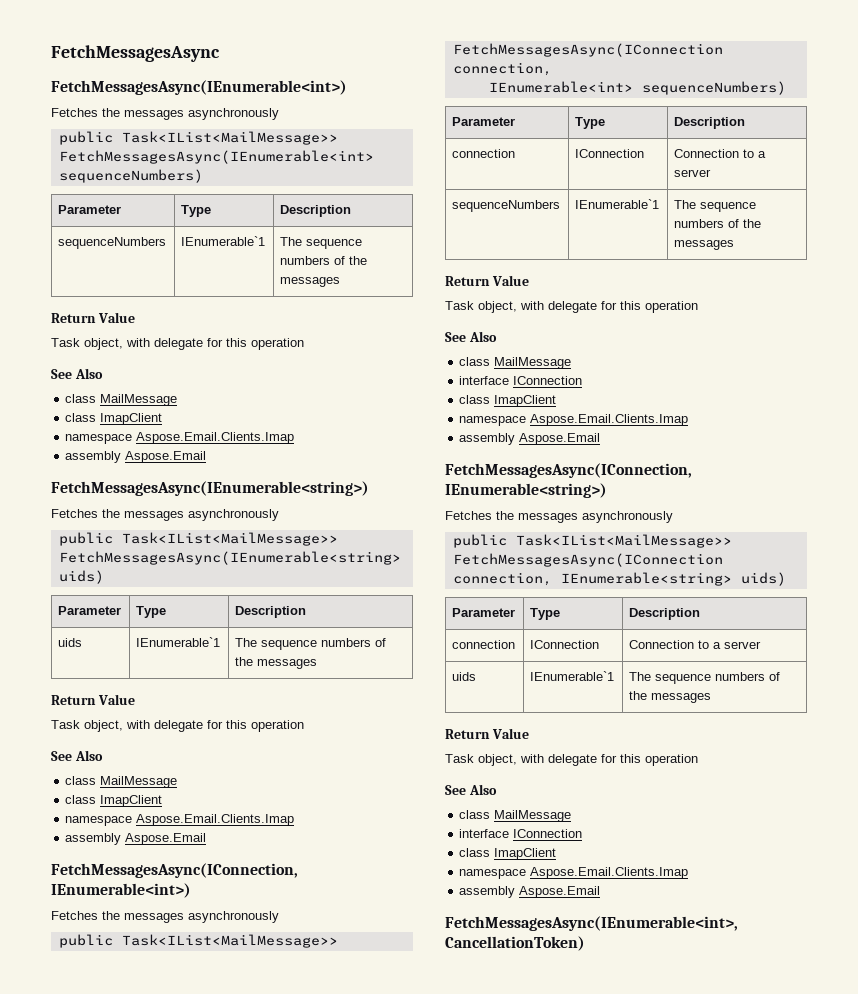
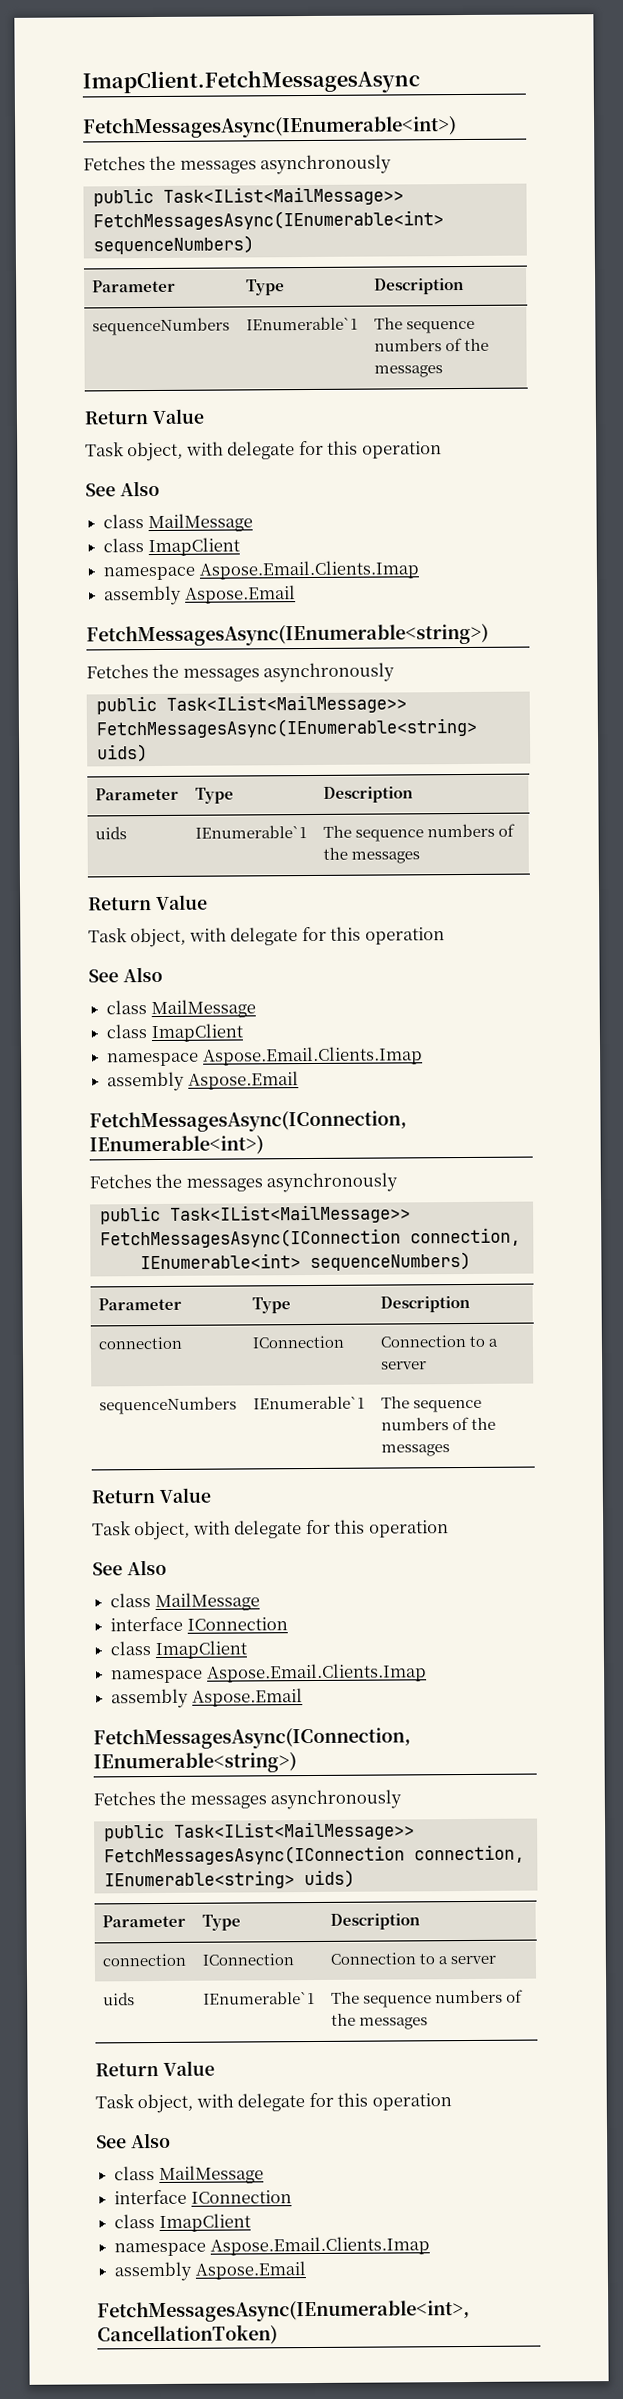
- FetchMessagesAsync
+ ImapClient.FetchMessagesAsync

